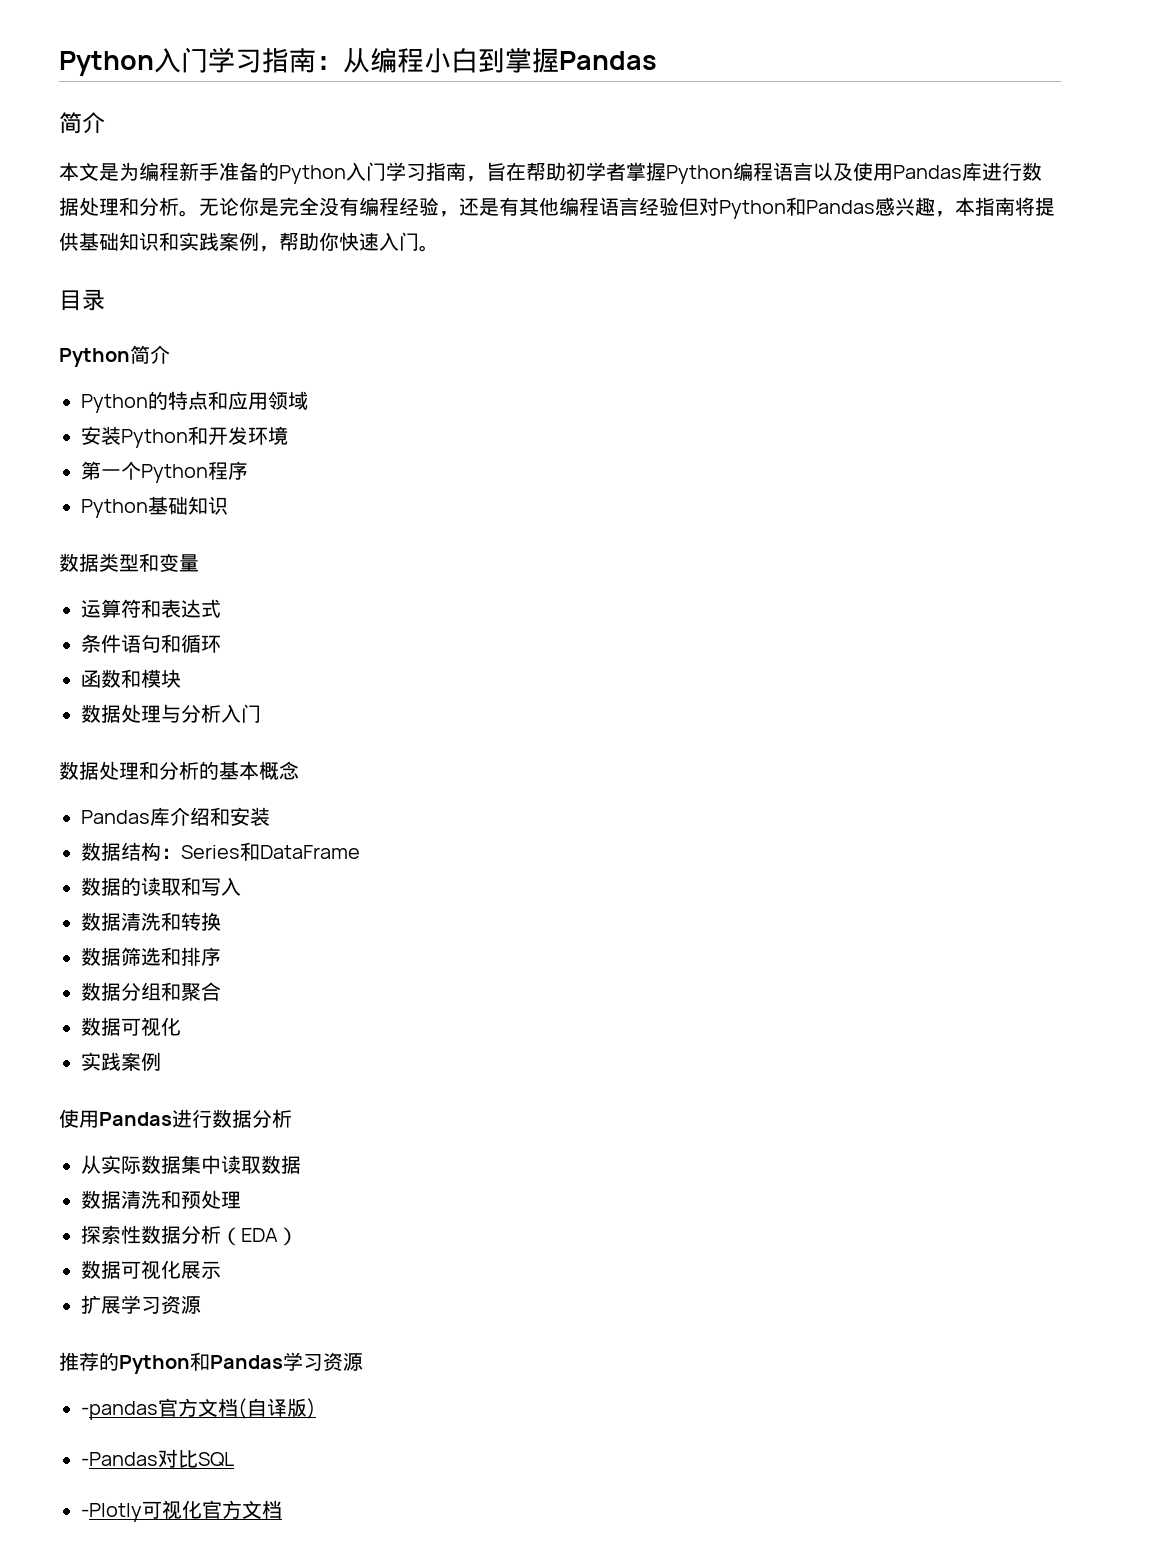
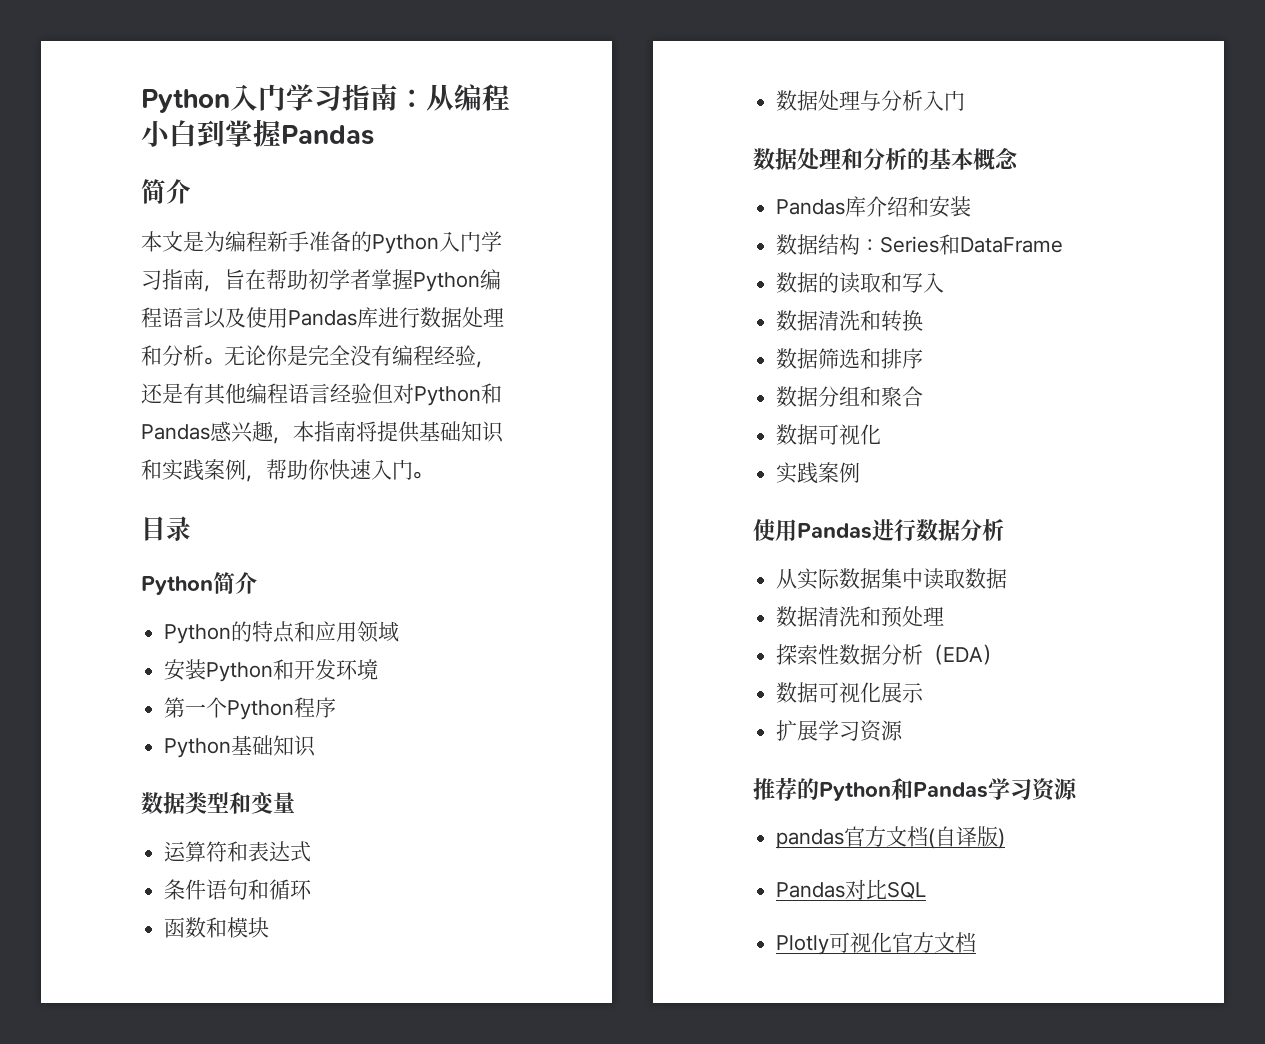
- -pandas官方文档(自译版)
+ pandas官方文档(自译版)
- -Pandas对比SQL
+ Pandas对比SQL
- -Plotly可视化官方文档
+ Plotly可视化官方文档

